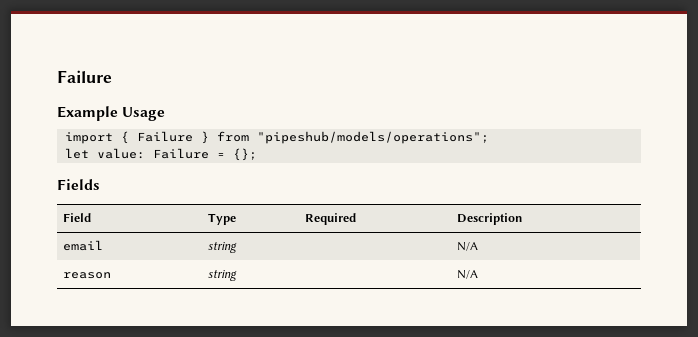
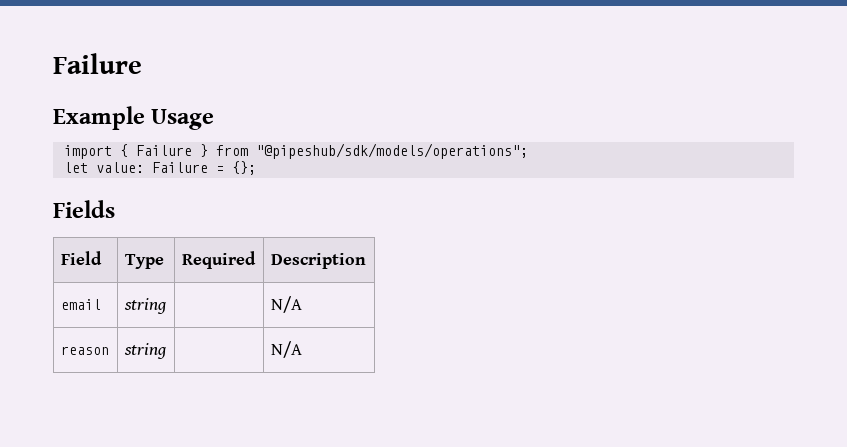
- import { Failure } from "pipeshub/models/operations";
+ import { Failure } from "@pipeshub/sdk/models/operations";

